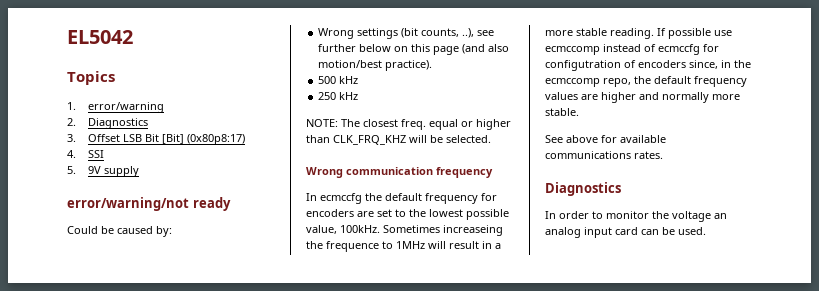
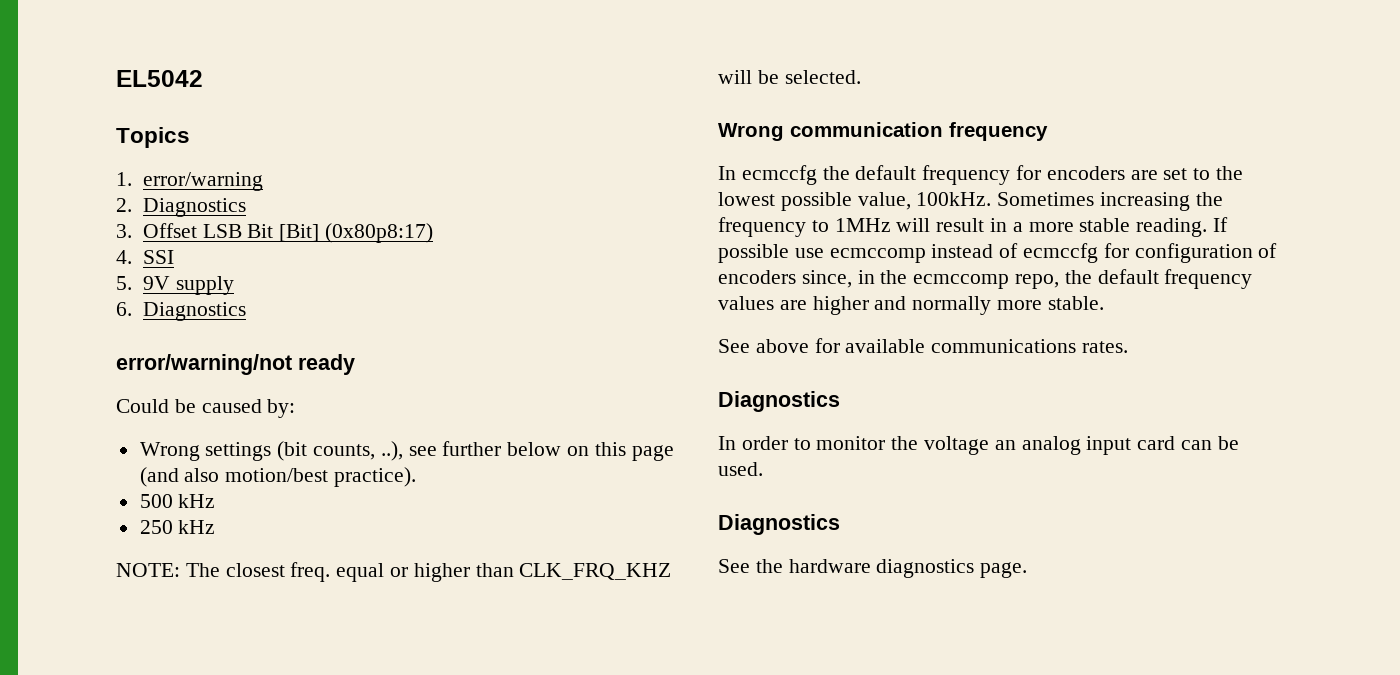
+ 6. Diagnostics
- Sometimes increaseing the frequence to 1MHz will result in a more stable reading.
+ Sometimes increasing the frequency to 1MHz will result in a more stable reading.
- If possible use ecmccomp instead of ecmccfg for configutration of encoders since, in the ecmccomp repo, the default frequency values are higher and normally more stable.
+ If possible use ecmccomp instead of ecmccfg for configuration of encoders since, in the ecmccomp repo, the default frequency values are higher and normally more stable.
  In order to monitor the voltage an analog input card can be used.
+ Diagnostics
+ See the hardware diagnostics page.

